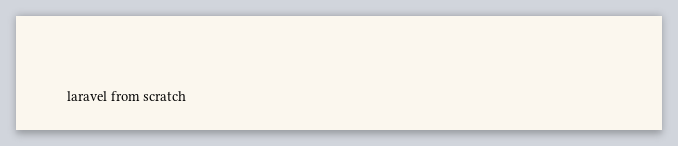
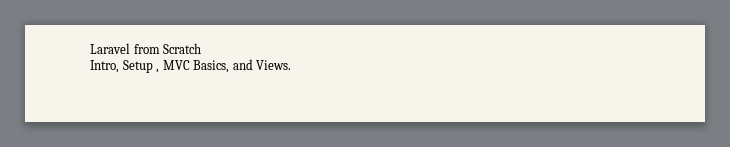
- laravel from scratch
+ Laravel from Scratch
+ Intro, Setup , MVC Basics, and Views.

